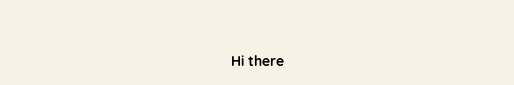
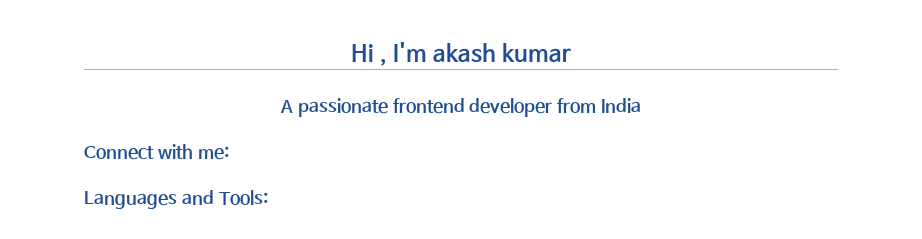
- Hi there
+ Hi , I'm akash kumar
+ A passionate frontend developer from India
+ Connect with me:
+ Languages and Tools:

